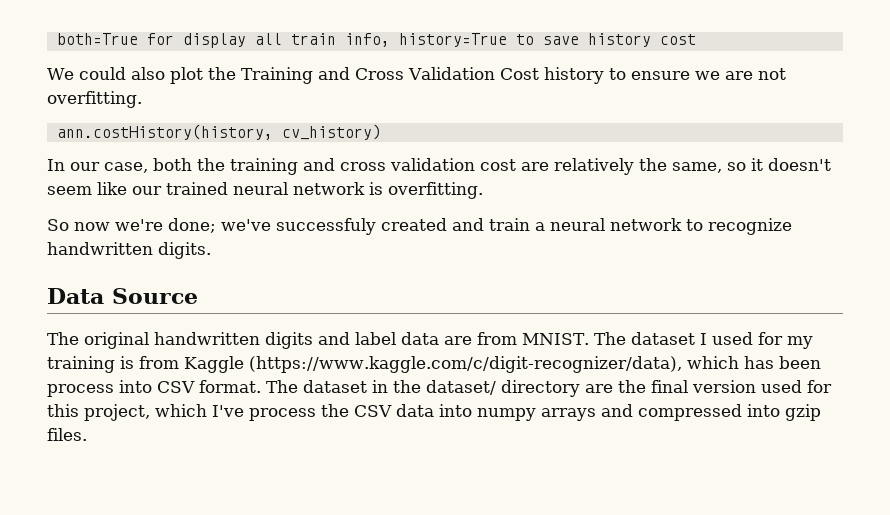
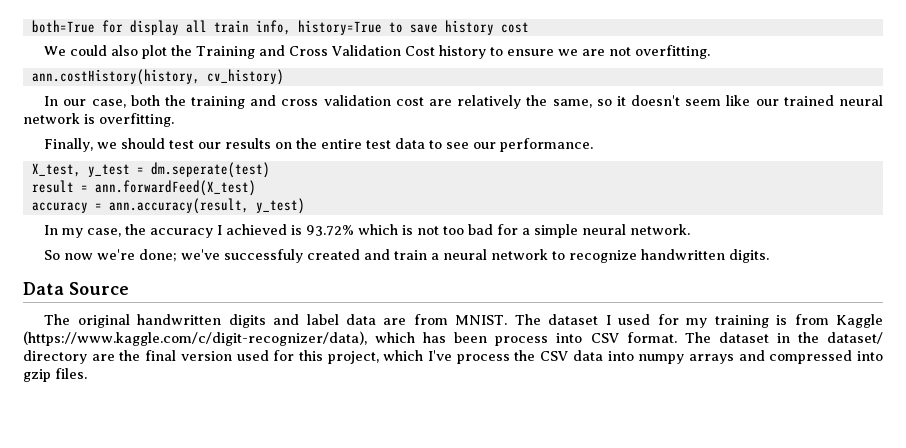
+ Finally, we should test our results on the entire test data to see our performance.
+ X_test, y_test = dm.seperate(test)
+ result = ann.forwardFeed(X_test)
+ accuracy = ann.accuracy(result, y_test)
+ In my case, the accuracy I achieved is 93.72% which is not too bad for a simple neural network.

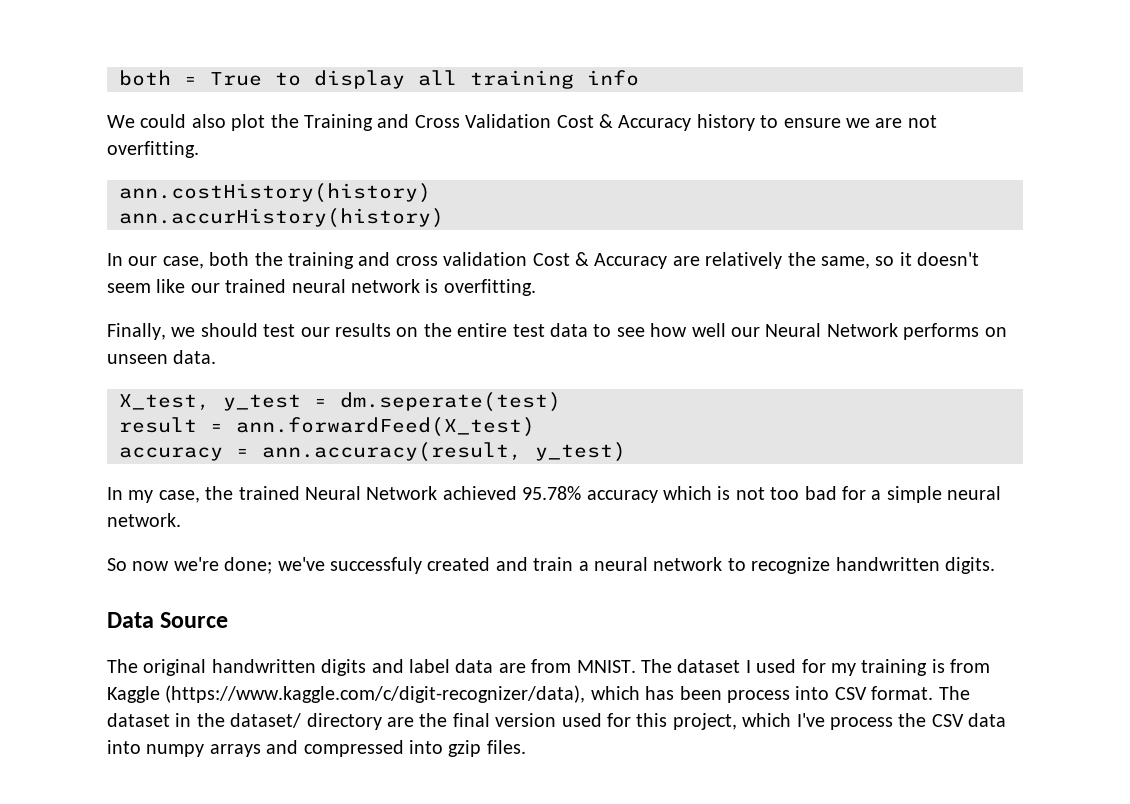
- both=True for display all train info, history=True to save history cost
+ both = True to display all training info
- We could also plot the Training and Cross Validation Cost history to ensure we are not overfitting.
+ We could also plot the Training and Cross Validation Cost & Accuracy history to ensure we are not overfitting.
- ann.costHistory(history, cv_history)
+ ann.costHistory(history)
+ ann.accurHistory(history)
- In our case, both the training and cross validation cost are relatively the same, so it doesn't seem like our trained neural network is overfitting.
+ In our case, both the training and cross validation Cost & Accuracy are relatively the same, so it doesn't seem like our trained neural network is overfitting.
- Finally, we should test our results on the entire test data to see our performance.
+ Finally, we should test our results on the entire test data to see how well our Neural Network performs on unseen data.
- In my case, the accuracy I achieved is 93.72% which is not too bad for a simple neural network.
+ In my case, the trained Neural Network achieved 95.78% accuracy which is not too bad for a simple neural network.

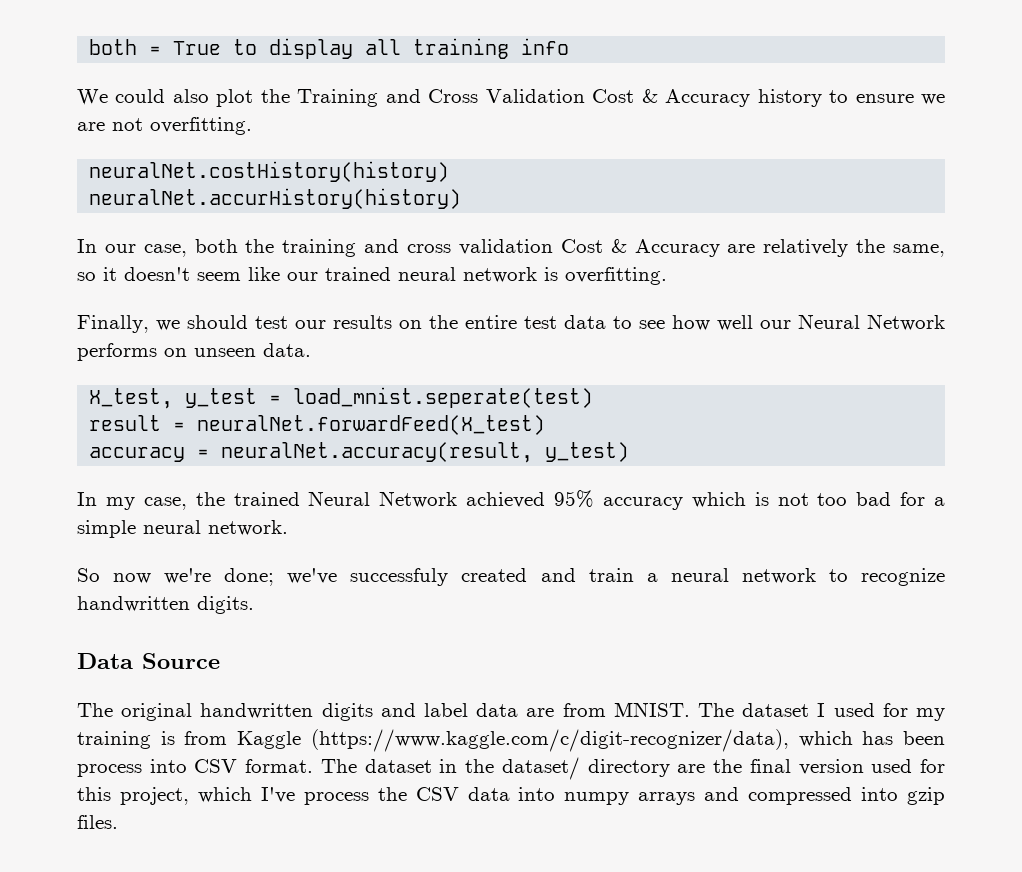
- ann.costHistory(history)
- ann.accurHistory(history)
+ neuralNet.costHistory(history)
+ neuralNet.accurHistory(history)
- X_test, y_test = dm.seperate(test)
+ X_test, y_test = load_mnist.seperate(test)
- result = ann.forwardFeed(X_test)
+ result = neuralNet.forwardFeed(X_test)
- accuracy = ann.accuracy(result, y_test)
+ accuracy = neuralNet.accuracy(result, y_test)
- In my case, the trained Neural Network achieved 95.78% accuracy which is not too bad for a simple neural network.
+ In my case, the trained Neural Network achieved 95% accuracy which is not too bad for a simple neural network.

